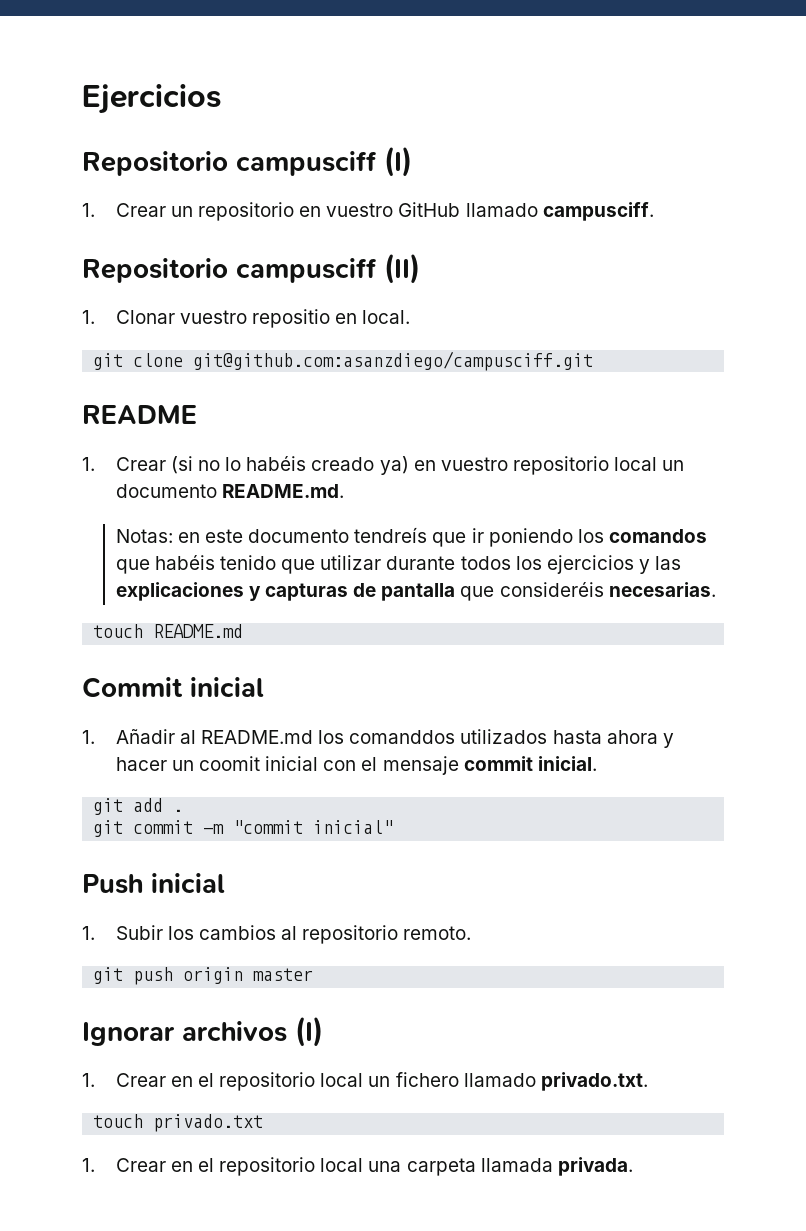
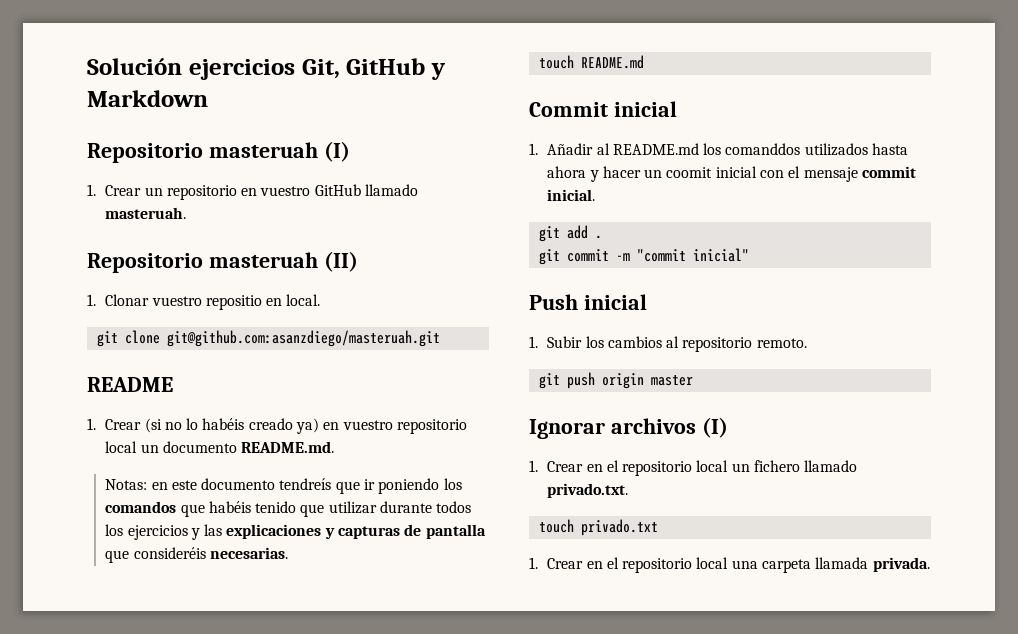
- Ejercicios
- Repositorio campusciff (I)
+ Solución ejercicios Git, GitHub y Markdown
+ Repositorio masteruah (I)
- 1. Crear un repositorio en vuestro GitHub llamado campusciff.
- Repositorio campusciff (II)
+ 1. Crear un repositorio en vuestro GitHub llamado masteruah.
+ Repositorio masteruah (II)
- git clone git@github.com:asanzdiego/campusciff.git
+ git clone git@github.com:asanzdiego/masteruah.git

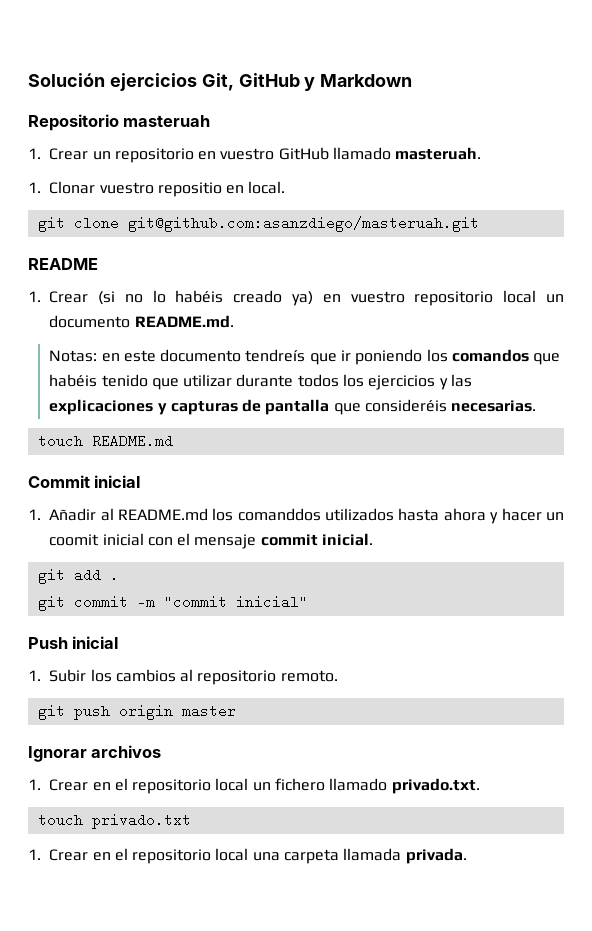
- Repositorio masteruah (I)
+ Repositorio masteruah
- Repositorio masteruah (II)
- Ignorar archivos (I)
+ Ignorar archivos

